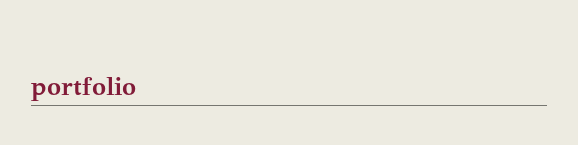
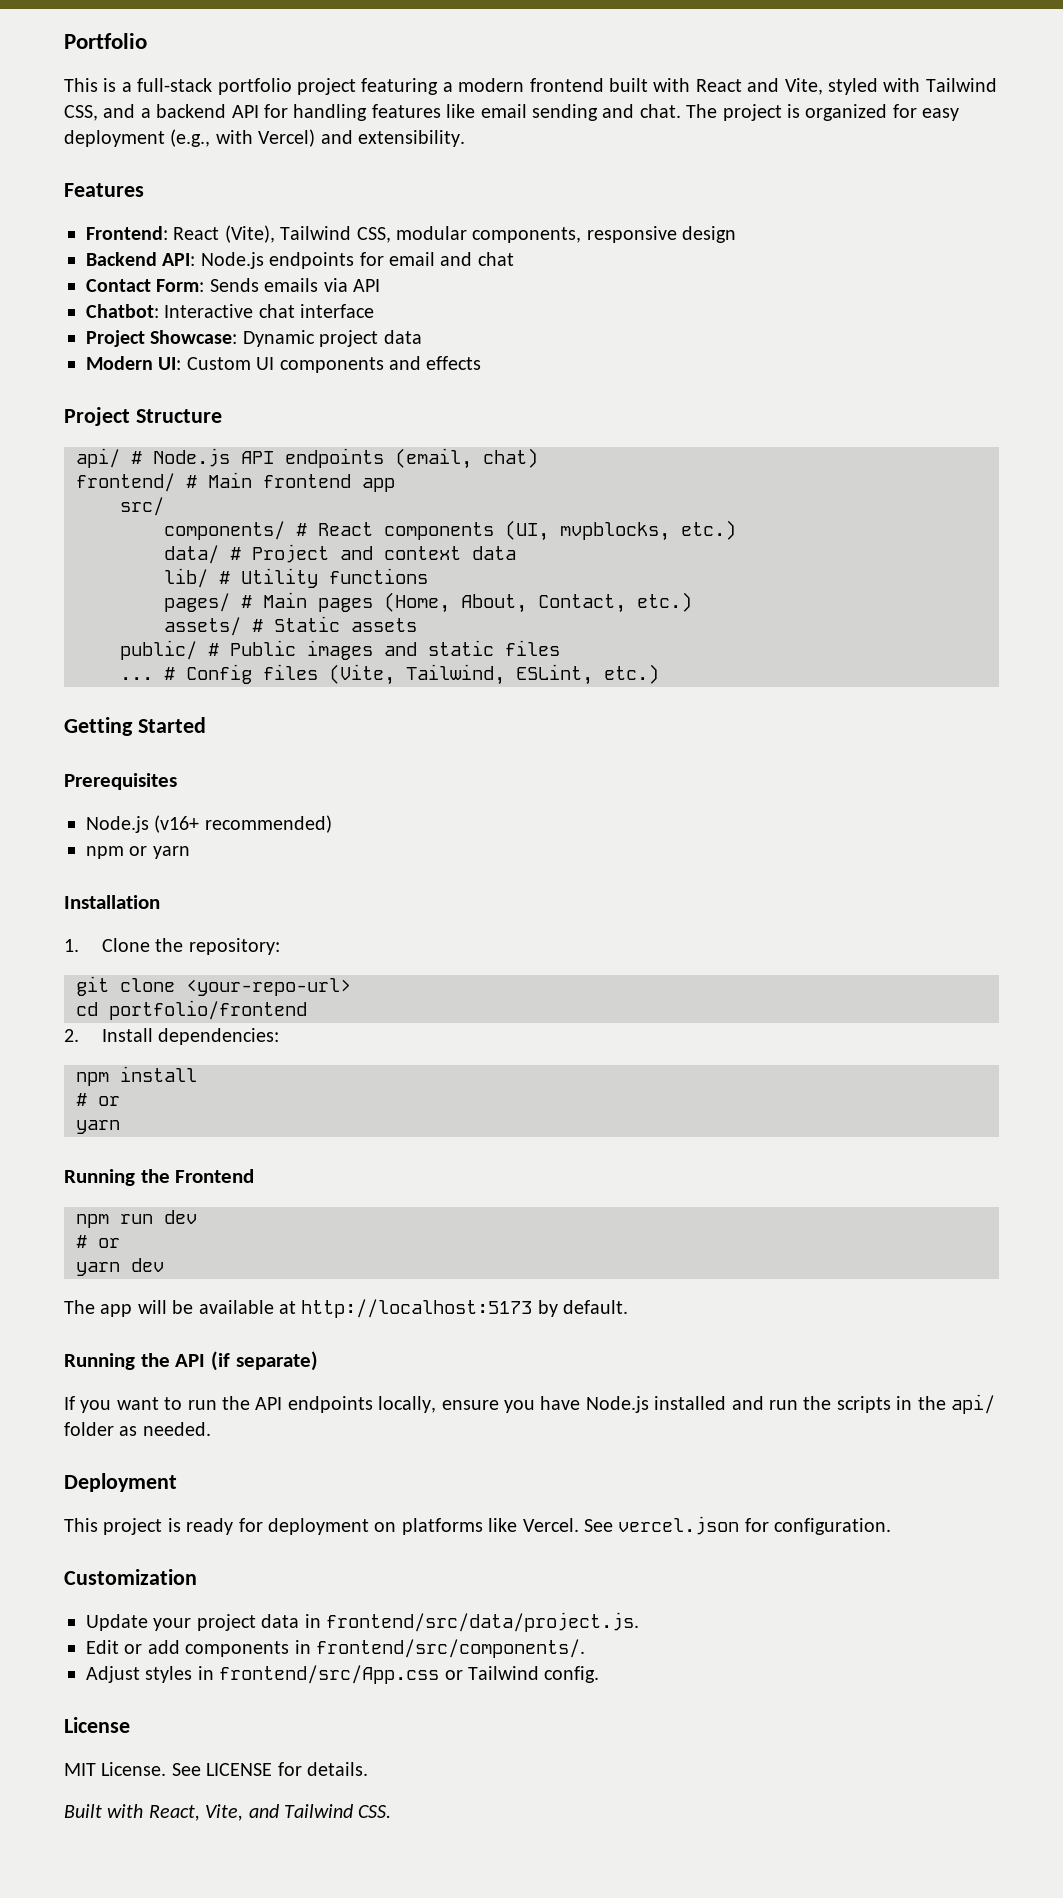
- portfolio
+ Portfolio
+ This is a full-stack portfolio project featuring a modern frontend built with React and Vite, styled with Tailwind CSS, and a backend API for handling features like email sending and chat. The project is organized for easy deployment (e.g., with Vercel) and extensibility.
+ Features
+ Frontend: React (Vite), Tailwind CSS, modular components, responsive design
+ Backend API: Node.js endpoints for email and chat
+ Contact Form: Sends emails via API
+ Chatbot: Interactive chat interface
+ Project Showcase: Dynamic project data
+ Modern UI: Custom UI components and effects
+ Project Structure
+ api/ # Node.js API endpoints (email, chat)
+ frontend/ # Main frontend app
+ src/
+ components/ # React components (UI, mvpblocks, etc.)
+ data/ # Project and context data
+ lib/ # Utility functions
+ pages/ # Main pages (Home, About, Contact, etc.)
+ assets/ # Static assets
+ public/ # Public images and static files
+ ... # Config files (Vite, Tailwind, ESLint, etc.)
+ Getting Started
+ Prerequisites
+ Node.js (v16+ recommended)
+ npm or yarn
+ Installation
+ 1. Clone the repository:
+ git clone <your-repo-url>
+ cd portfolio/frontend
+ 2. Install dependencies:
+ npm install
+ # or
+ yarn
+ Running the Frontend
+ npm run dev
+ # or
+ yarn dev
+ The app will be available at http://localhost:5173 by default.
+ Running the API (if separate)
+ If you want to run the API endpoints locally, ensure you have Node.js installed and run the scripts in the api/ folder as needed.
+ Deployment
+ This project is ready for deployment on platforms like Vercel. See vercel.json for configuration.
+ Customization
+ Update your project data in frontend/src/data/project.js.
+ Edit or add components in frontend/src/components/.
+ Adjust styles in frontend/src/App.css or Tailwind config.
+ License
+ MIT License. See LICENSE for details.
+ Built with React, Vite, and Tailwind CSS.

